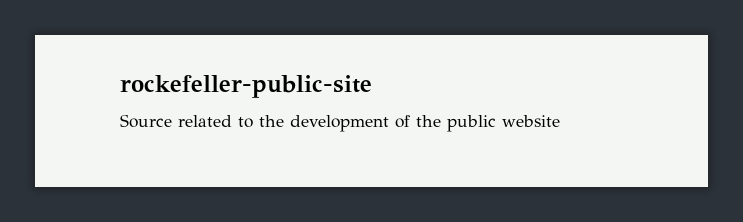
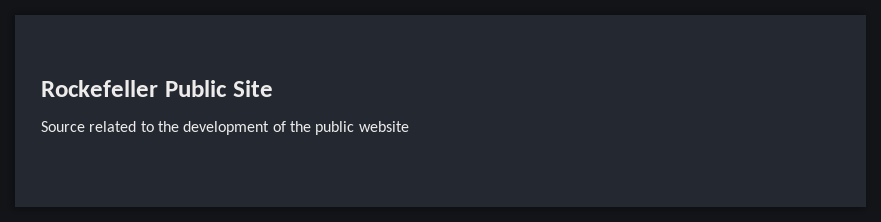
- rockefeller-public-site
+ Rockefeller Public Site

